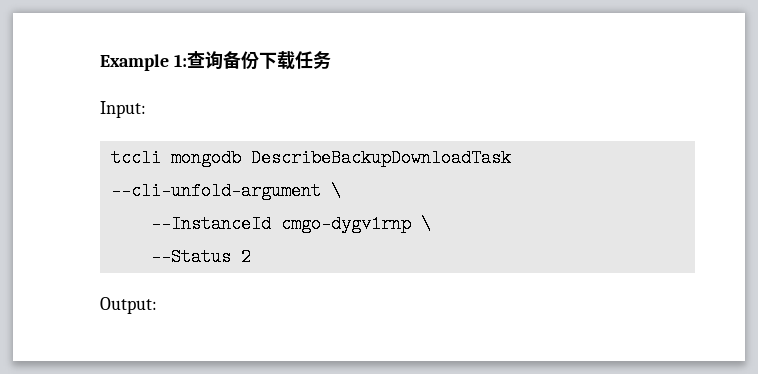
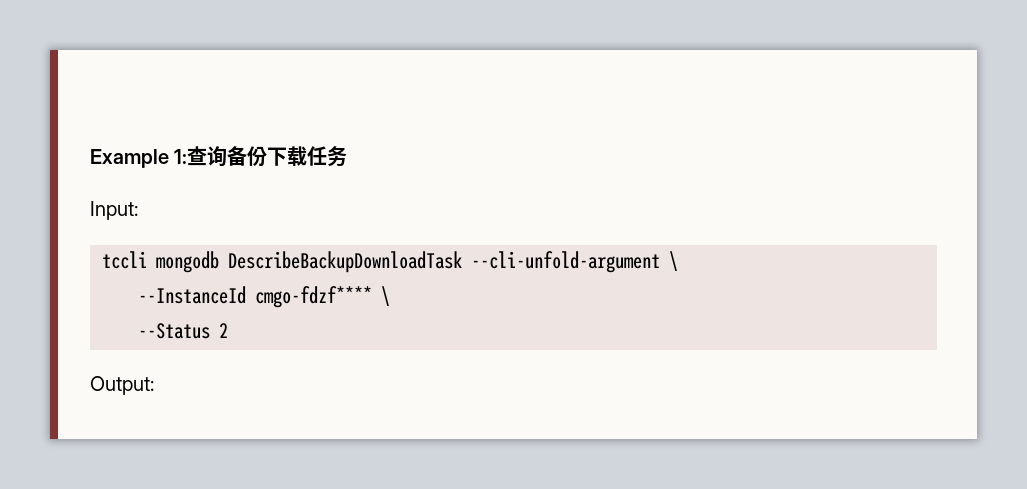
- --InstanceId cmgo-dygv1rnp \
+ --InstanceId cmgo-fdzf**** \

